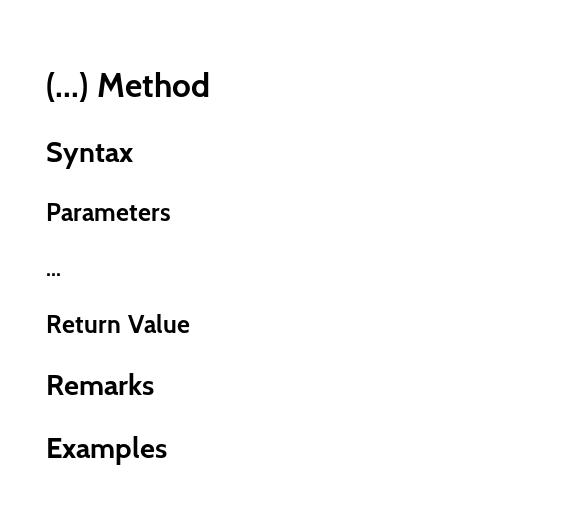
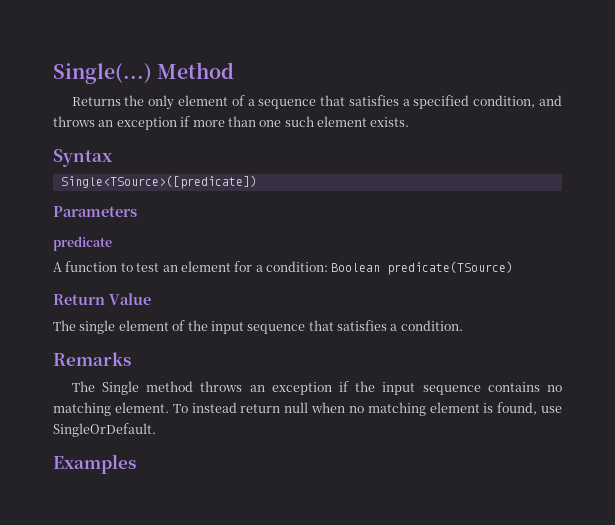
- (...)
+ Single(...)
+ Returns the only element of a sequence that satisfies a specified condition, and throws an exception if more than one such element exists.
+ Single<TSource>([predicate])
- ...
+ predicate
+ A function to test an element for a condition: Boolean predicate(TSource)
  Return Value
+ The single element of the input sequence that satisfies a condition.
  Remarks
+ The Single method throws an exception if the input sequence contains no matching element. To instead return null when no matching element is found, use SingleOrDefault.

